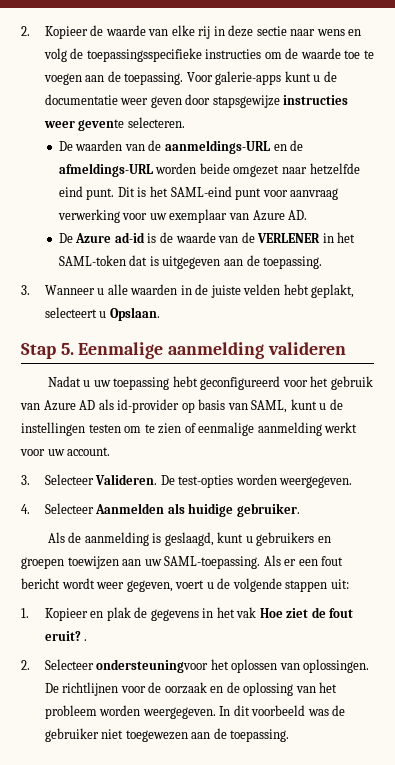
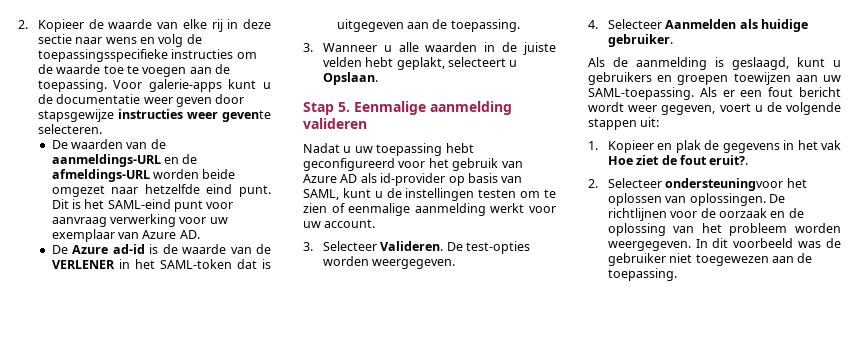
- 1. Kopieer en plak de gegevens in het vak Hoe ziet de fout eruit? .
+ 1. Kopieer en plak de gegevens in het vak Hoe ziet de fout eruit?.

